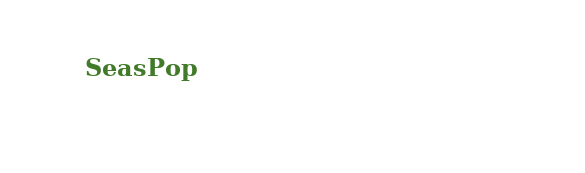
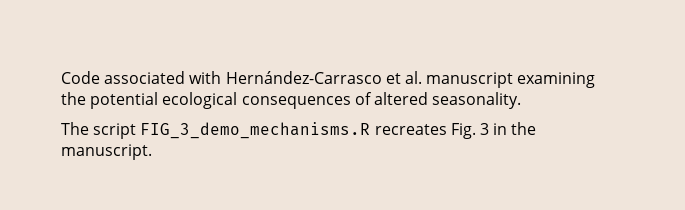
- SeasPop
+ Code associated with Hernández-Carrasco et al. manuscript examining the potential ecological consequences of altered seasonality.
+ The script FIG_3_demo_mechanisms.R recreates Fig. 3 in the manuscript.

